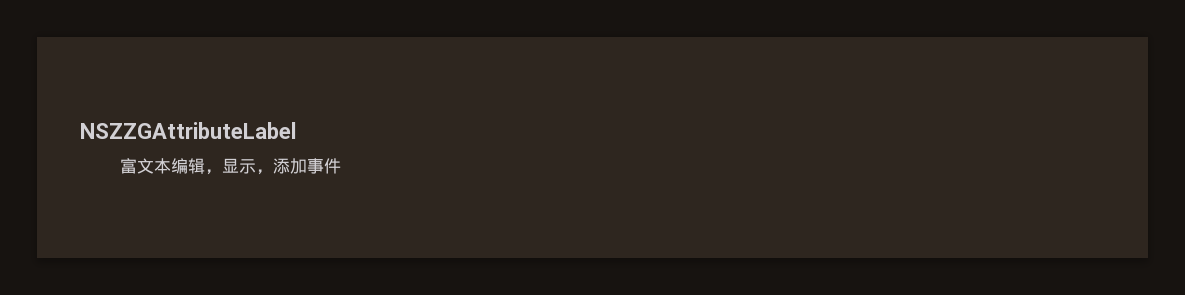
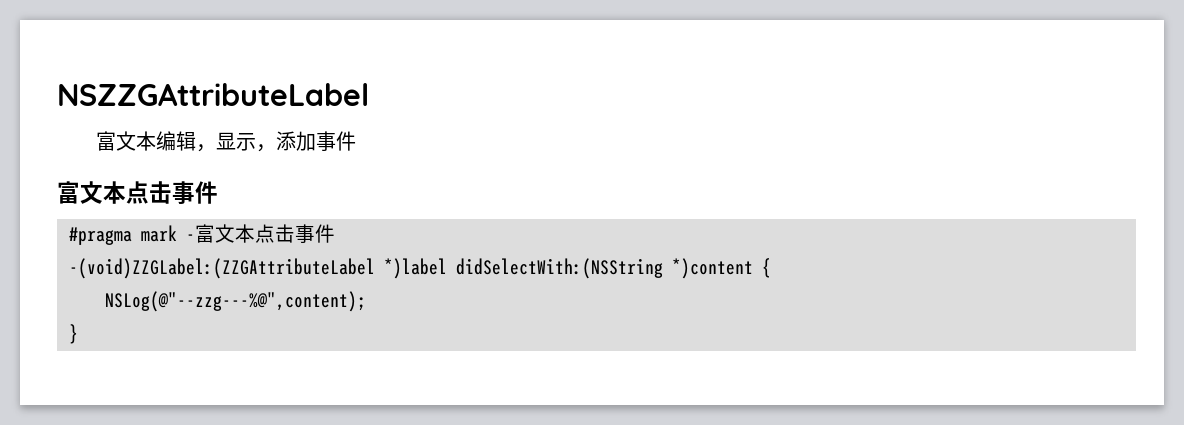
  富文本编辑，显示，添加事件
+ 富文本点击事件
+ #pragma mark -富文本点击事件
+ -(void)ZZGLabel:(ZZGAttributeLabel *)label didSelectWith:(NSString *)content {
+ NSLog(@"--zzg---%@",content);
+ }

